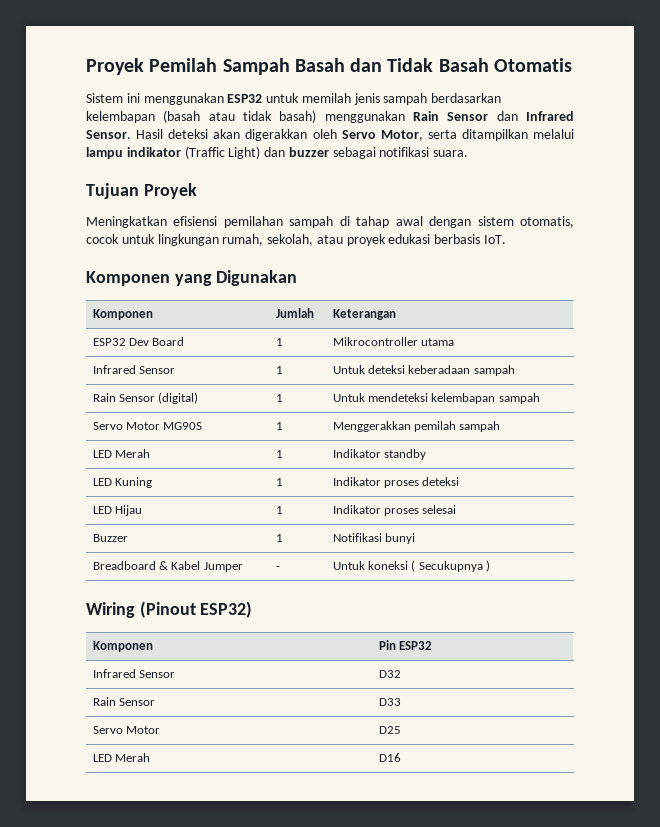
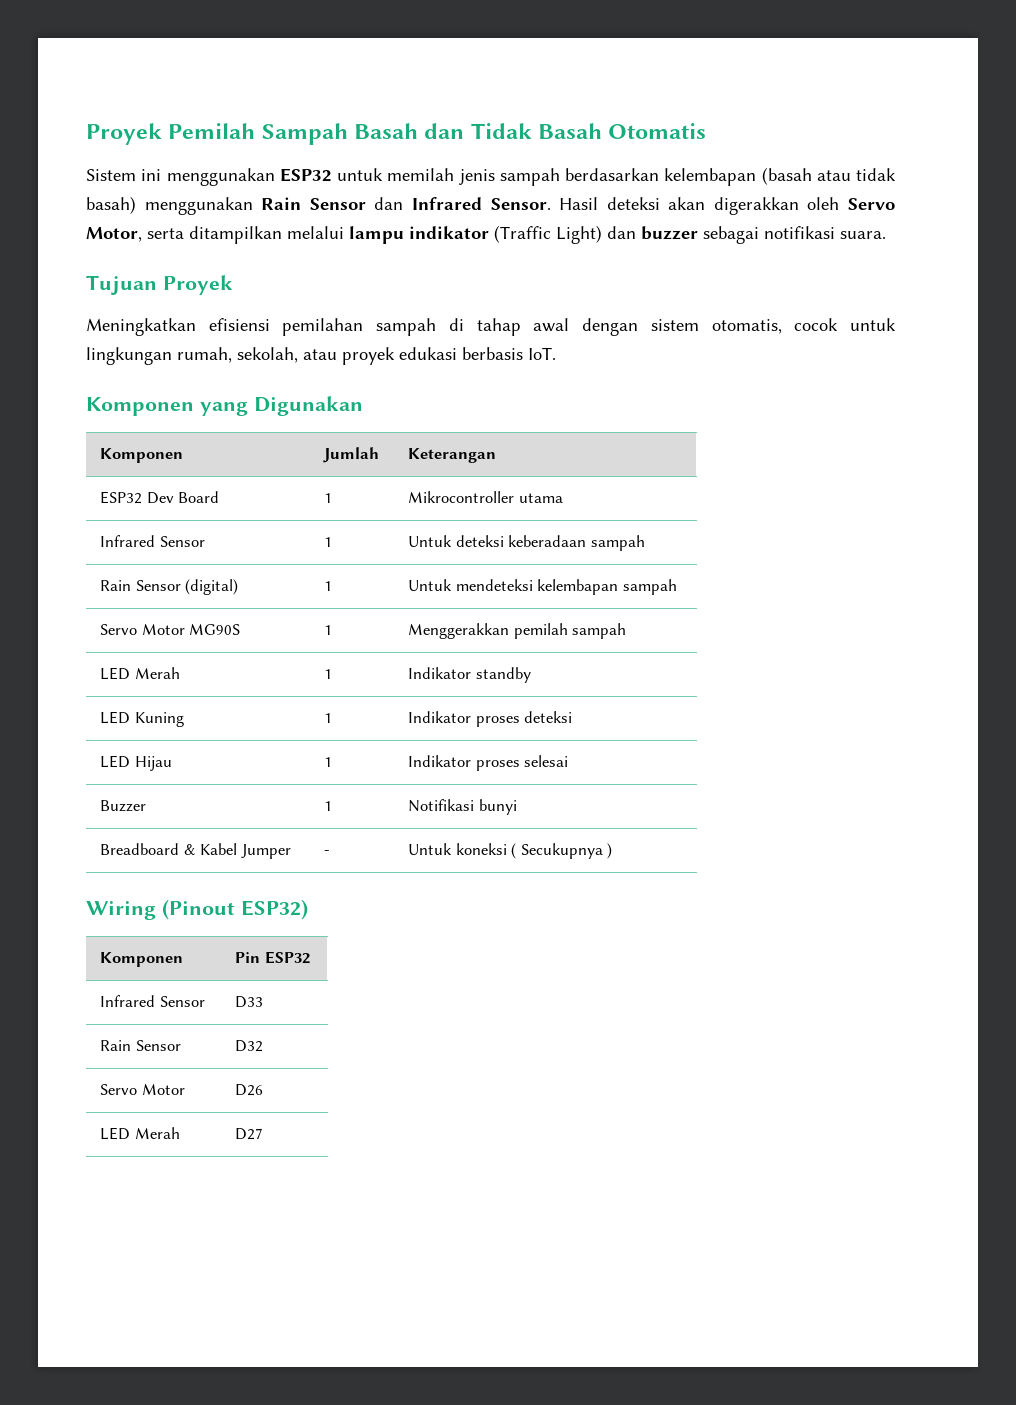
- Infrared Sensor | D32
+ Infrared Sensor | D33
- Rain Sensor | D33
+ Rain Sensor | D32
- Servo Motor | D25
- LED Merah | D16
+ Servo Motor | D26
+ LED Merah | D27

